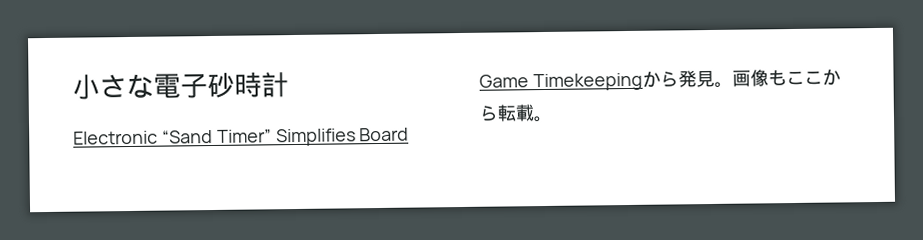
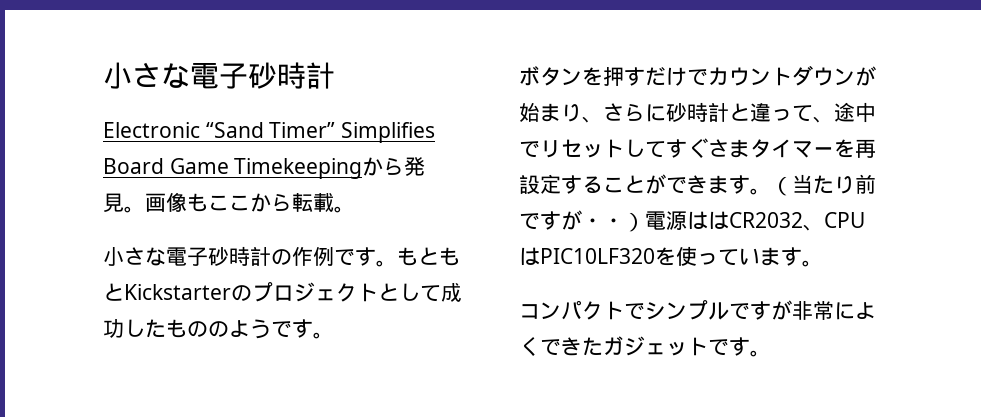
+ 小さな電子砂時計の作例です。もともとKickstarterのプロジェクトとして成功したもののようです。
+ ボタンを押すだけでカウントダウンが始まり、さらに砂時計と違って、途中でリセットしてすぐさまタイマーを再設定することができます。（当たり前ですが・・）電源ははCR2032、CPUはPIC10LF320を使っています。
+ コンパクトでシンプルですが非常によくできたガジェットです。

